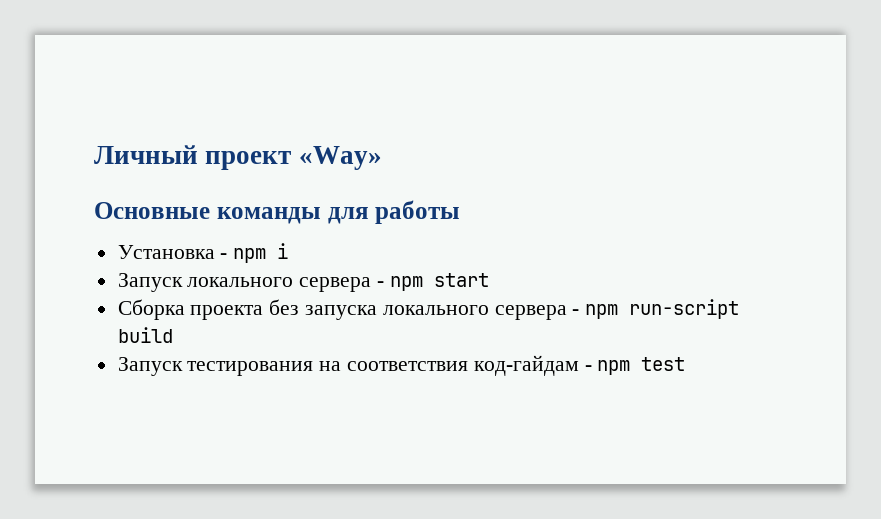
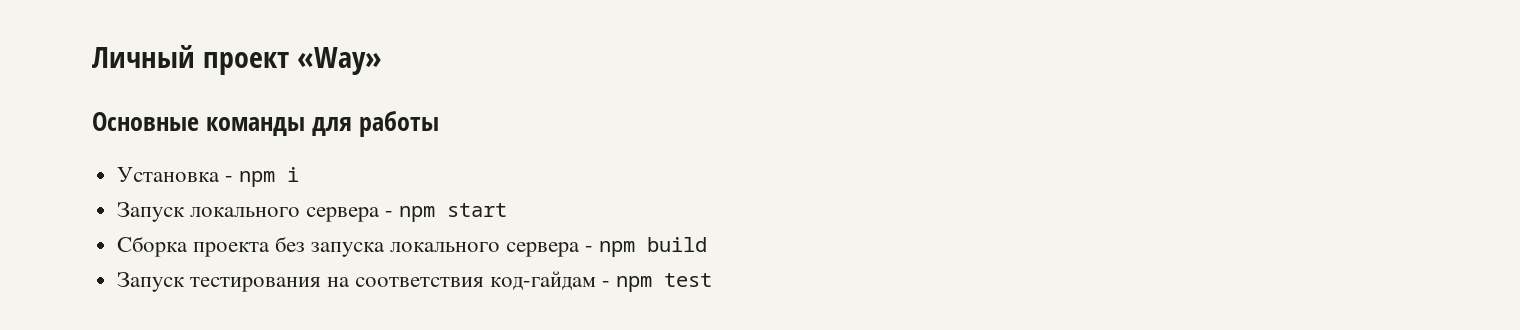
- Сборка проекта без запуска локального сервера - npm run-script build
+ Сборка проекта без запуска локального сервера - npm build

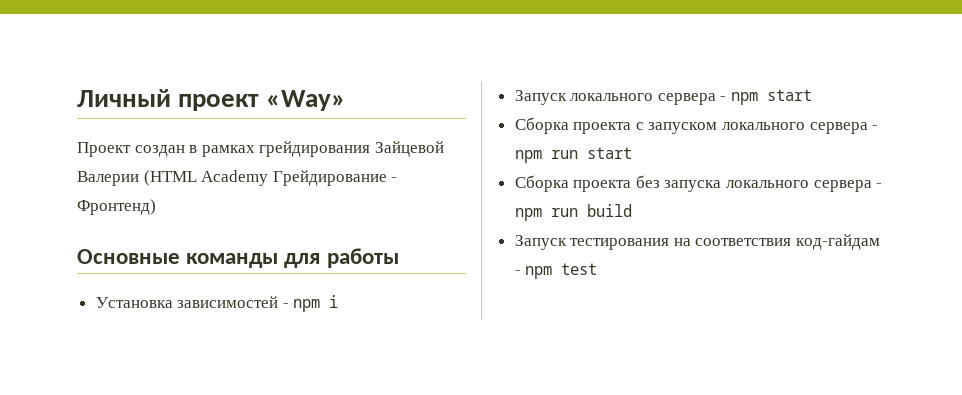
+ Проект создан в рамках грейдирования Зайцевой Валерии (HTML Academy Грейдирование - Фронтенд)
- Установка - npm i
+ Установка зависимостей - npm i
+ Сборка проекта c запуском локального сервера - npm run start
- Сборка проекта без запуска локального сервера - npm build
+ Сборка проекта без запуска локального сервера - npm run build

